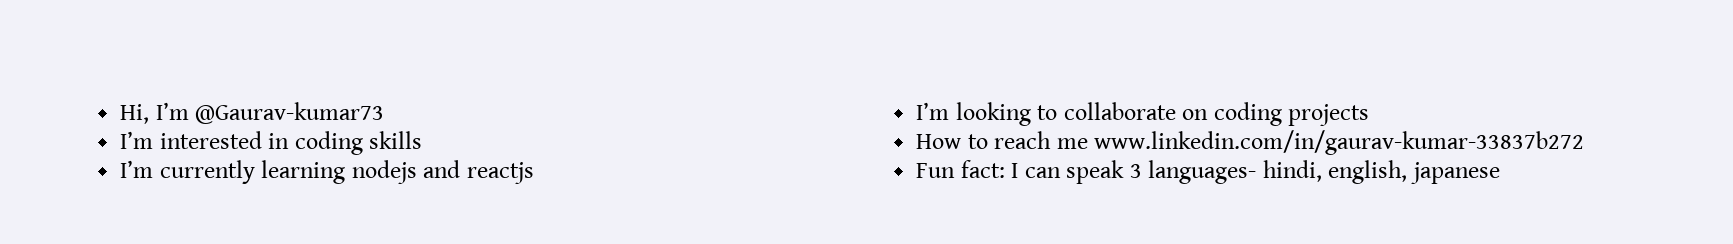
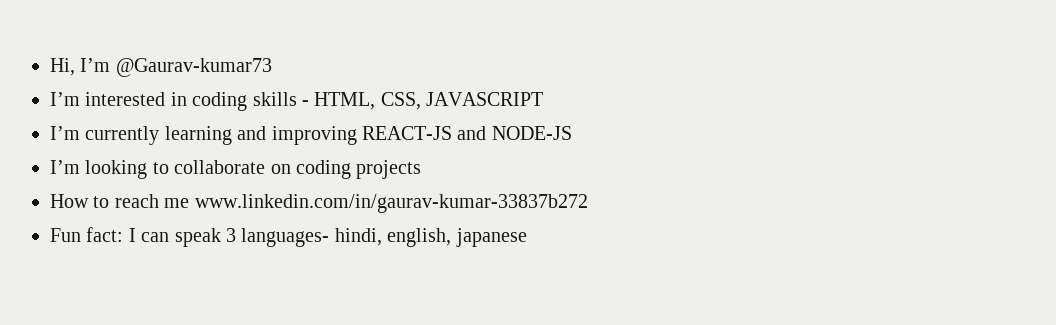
- I’m interested in coding skills
+ I’m interested in coding skills - HTML, CSS, JAVASCRIPT
- I’m currently learning nodejs and reactjs
+ I’m currently learning and improving REACT-JS and NODE-JS

